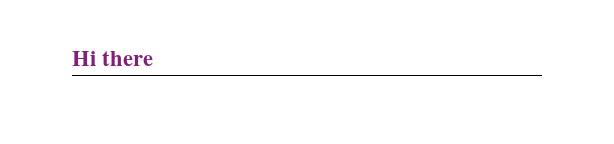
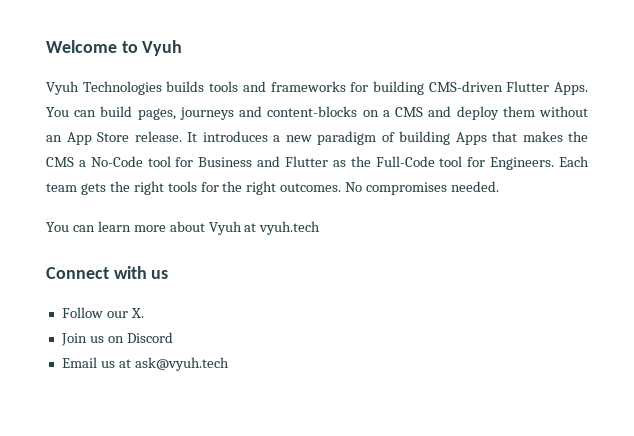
- Hi there
+ Welcome to Vyuh
+ Vyuh Technologies builds tools and frameworks for building CMS-driven Flutter Apps. You can build pages, journeys and content-blocks on a CMS and deploy them without an App Store release. It introduces a new paradigm of building Apps that makes the CMS a No-Code tool for Business and Flutter as the Full-Code tool for Engineers. Each team gets the right tools for the right outcomes. No compromises needed.
+ You can learn more about Vyuh at vyuh.tech
+ Connect with us
+ Follow our X.
+ Join us on Discord
+ Email us at ask@vyuh.tech

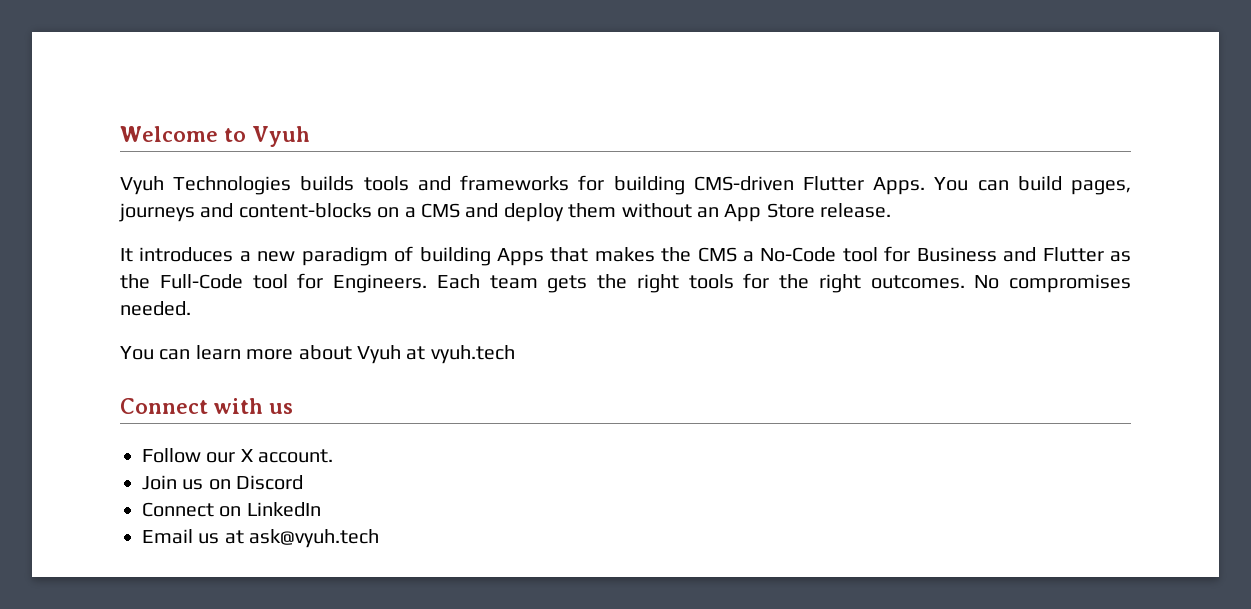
- You can build pages, journeys and content-blocks on a CMS and deploy them without an App Store release. It introduces a new paradigm of building Apps that makes the CMS a No-Code tool for Business and Flutter as the Full-Code tool for Engineers.
+ You can build pages, journeys and content-blocks on a CMS and deploy them without an App Store release.
+ It introduces a new paradigm of building Apps that makes the CMS a No-Code tool for Business and Flutter as the Full-Code tool for Engineers.
- Follow our X.
+ Follow our X account.
+ Connect on LinkedIn

